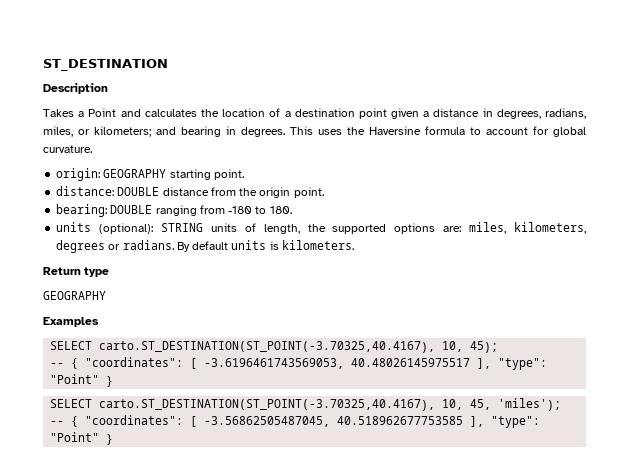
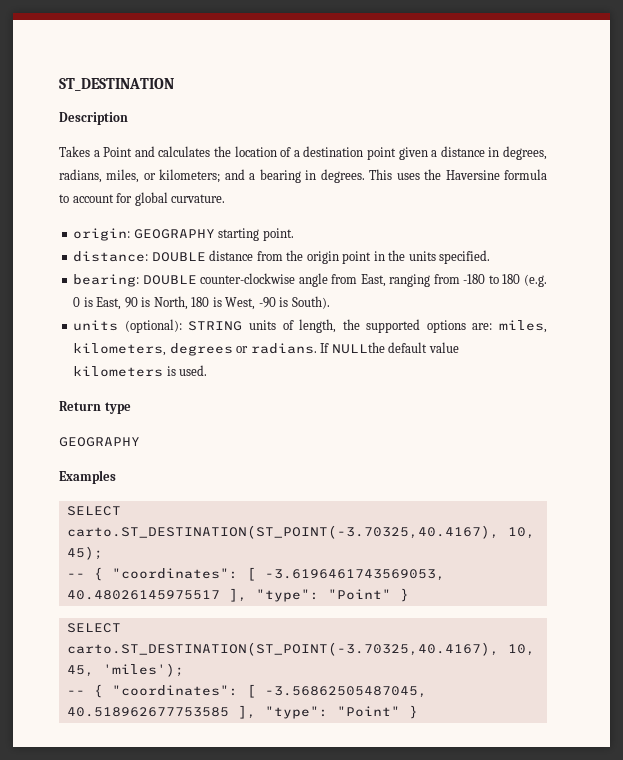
- Takes a Point and calculates the location of a destination point given a distance in degrees, radians, miles, or kilometers; and bearing in degrees.
+ Takes a Point and calculates the location of a destination point given a distance in degrees, radians, miles, or kilometers; and a bearing in degrees.
- distance: DOUBLE distance from the origin point.
- bearing: DOUBLE ranging from -180 to 180.
+ distance: DOUBLE distance from the origin point in the units specified.
+ bearing: DOUBLE counter-clockwise angle from East, ranging from -180 to 180 (e.g. 0 is East, 90 is North, 180 is West, -90 is South).
- By default units is kilometers.
+ If NULLthe default value kilometers is used.

